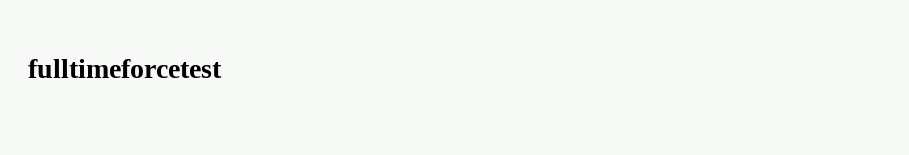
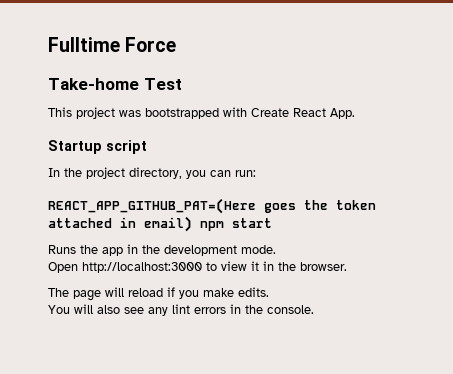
- fulltimeforcetest
+ Fulltime Force
+ Take-home Test
+ This project was bootstrapped with Create React App.
+ Startup script
+ In the project directory, you can run:
+ REACT_APP_GITHUB_PAT=(Here goes the token attached in email) npm start
+ Runs the app in the development mode.
+ Open http://localhost:3000 to view it in the browser.
+ The page will reload if you make edits.
+ You will also see any lint errors in the console.

